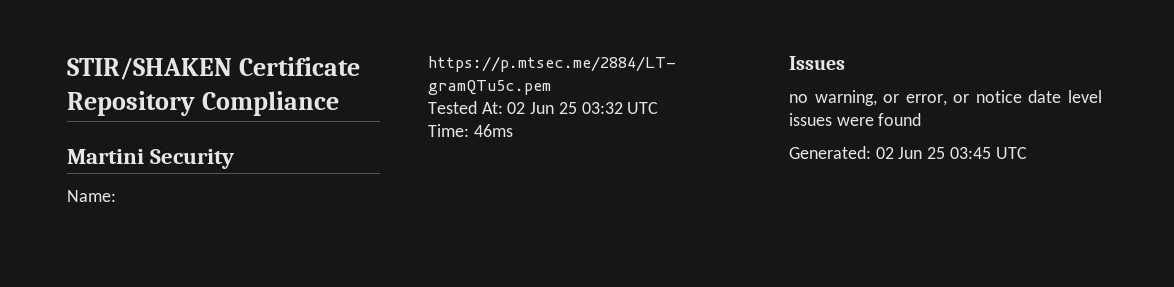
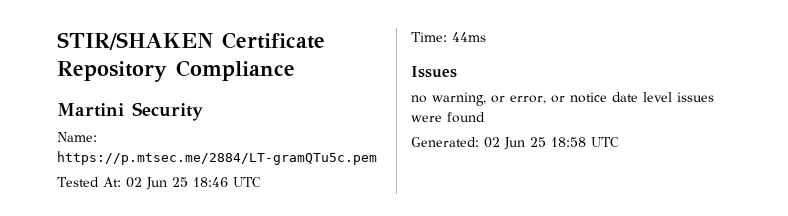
- Tested At: 02 Jun 25 03:32 UTC
+ Tested At: 02 Jun 25 18:46 UTC
- Time: 46ms
+ Time: 44ms
- Generated: 02 Jun 25 03:45 UTC
+ Generated: 02 Jun 25 18:58 UTC

